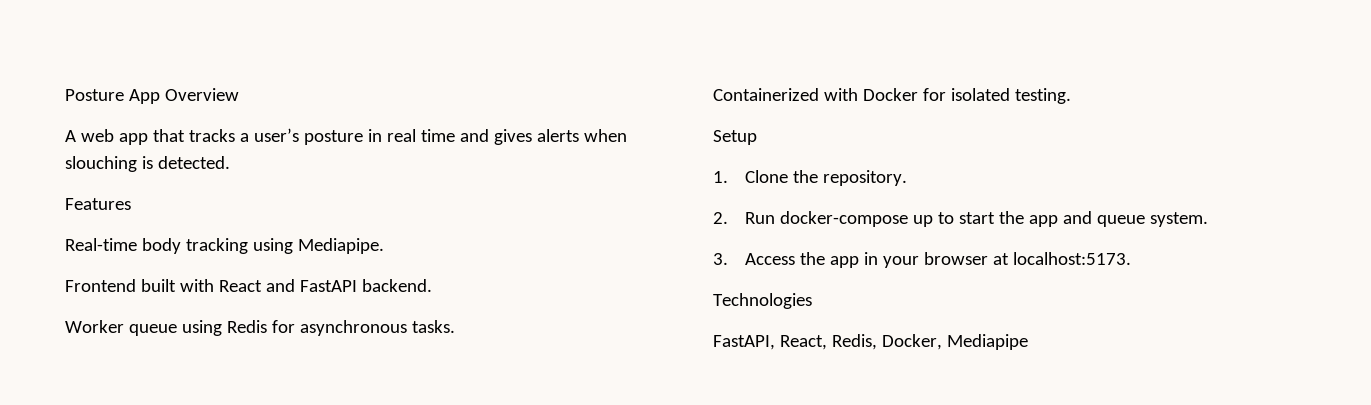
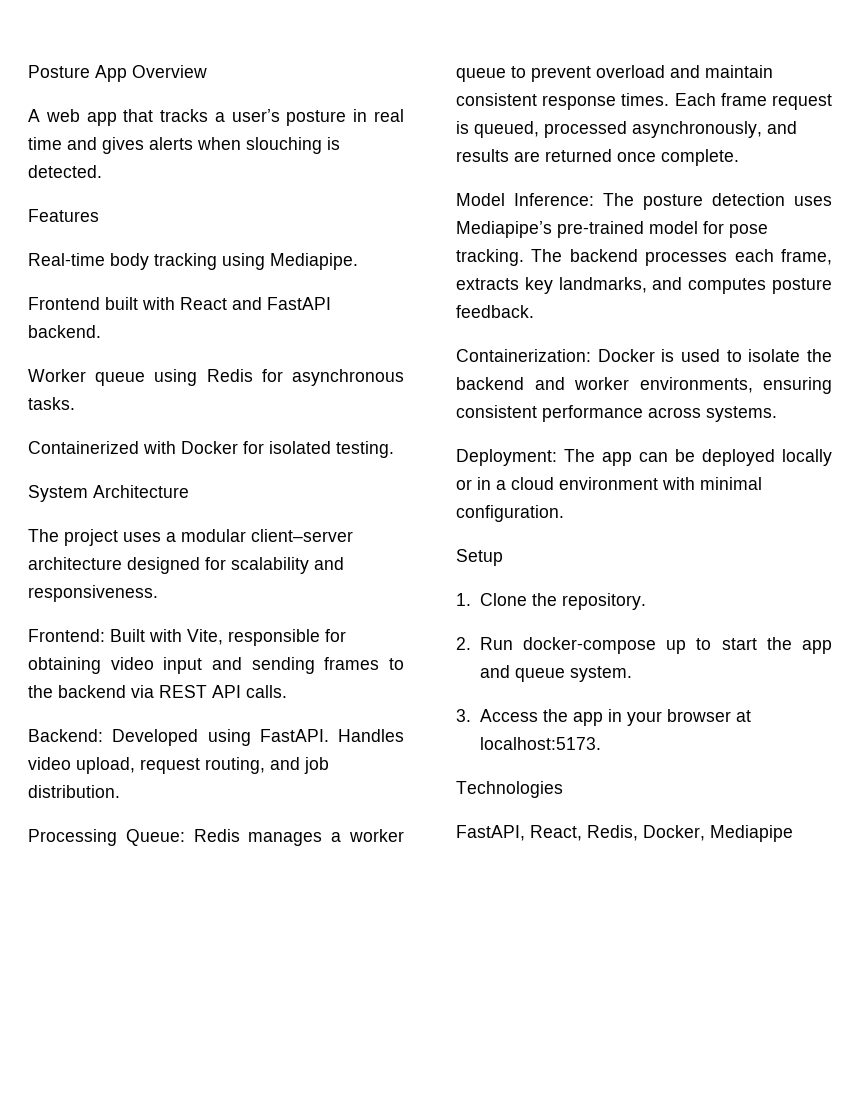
+ System Architecture
+ The project uses a modular client–server architecture designed for scalability and responsiveness.
+ Frontend: Built with Vite, responsible for obtaining video input and sending frames to the backend via REST API calls.
+ Backend: Developed using FastAPI. Handles video upload, request routing, and job distribution.
+ Processing Queue: Redis manages a worker queue to prevent overload and maintain consistent response times. Each frame request is queued, processed asynchronously, and results are returned once complete.
+ Model Inference: The posture detection uses Mediapipe’s pre-trained model for pose tracking. The backend processes each frame, extracts key landmarks, and computes posture feedback.
+ Containerization: Docker is used to isolate the backend and worker environments, ensuring consistent performance across systems.
+ Deployment: The app can be deployed locally or in a cloud environment with minimal configuration.

